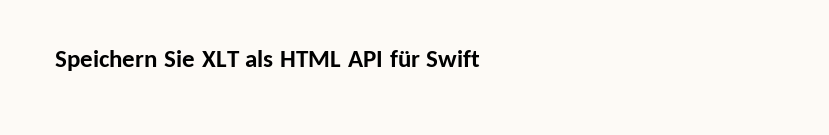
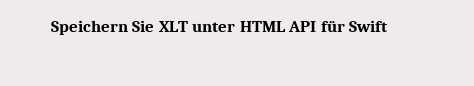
- Speichern Sie XLT als HTML API für Swift
+ Speichern Sie XLT unter HTML API für Swift

